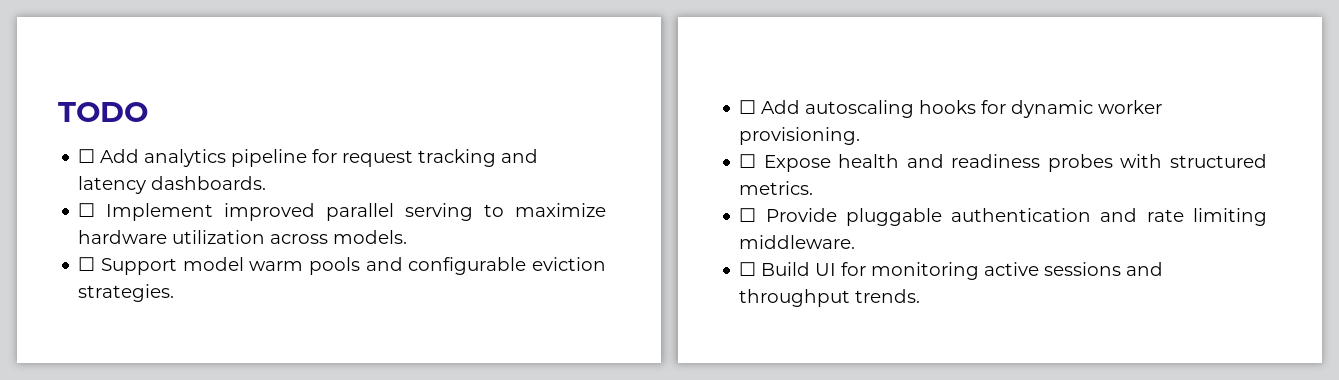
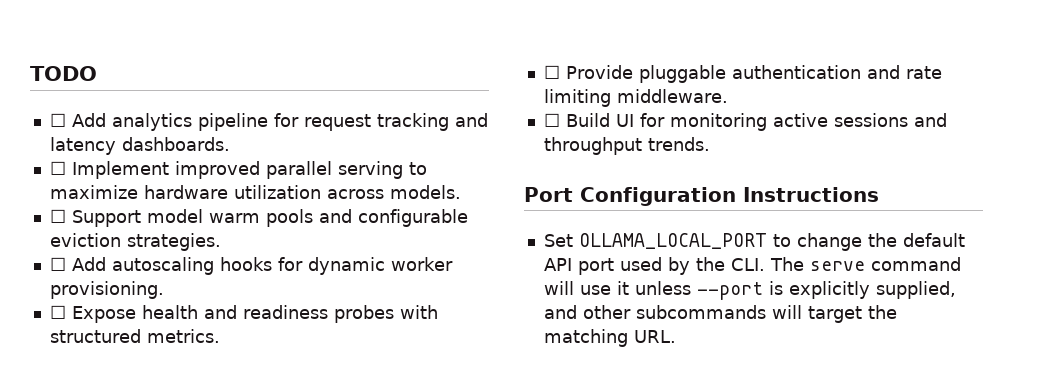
+ Port Configuration Instructions
+ Set OLLAMA_LOCAL_PORT to change the default API port used by the CLI. The serve command will use it unless --port is explicitly supplied, and other subcommands will target the matching URL.

